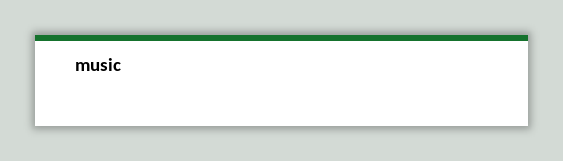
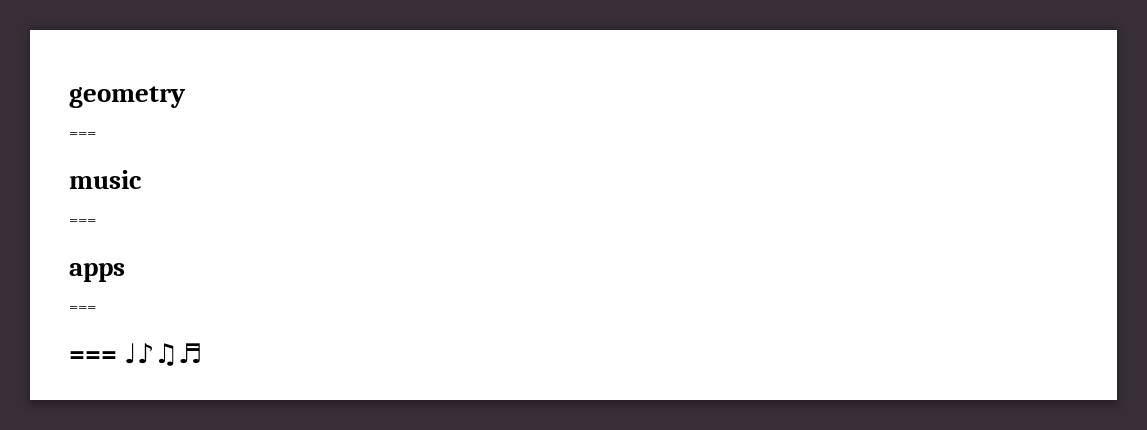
+ geometry
+ ===
  music
+ ===
+ apps
+ ===
+ === ♩♪♫♬

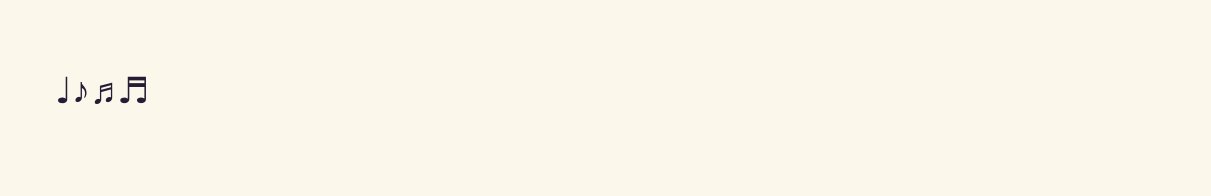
- geometry
- ===
- music
- ===
- apps
- ===
- === ♩♪♫♬
+ ♩♪♫♬

